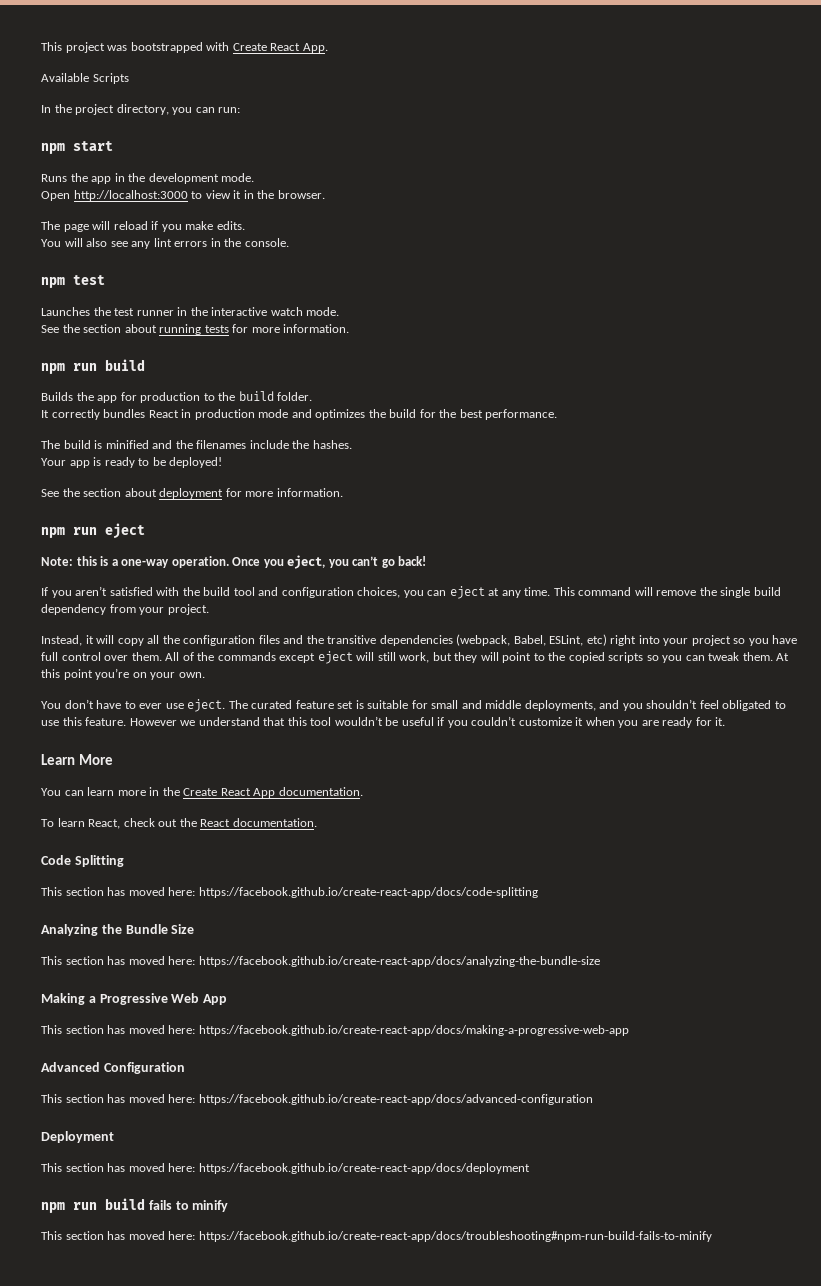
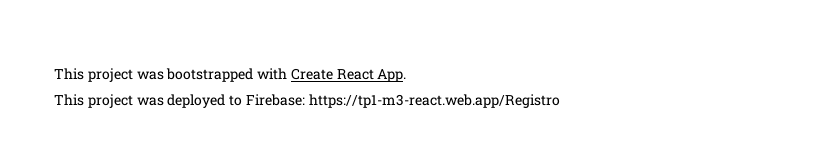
- Available Scripts
- In the project directory, you can run:
- npm start
- Runs the app in the development mode.
- Open http://localhost:3000 to view it in the browser.
- The page will reload if you make edits.
- You will also see any lint errors in the console.
- npm test
- Launches the test runner in the interactive watch mode.
- See the section about running tests for more information.
- npm run build
- Builds the app for production to the build folder.
- It correctly bundles React in production mode and optimizes the build for the best performance.
- The build is minified and the filenames include the hashes.
- Your app is ready to be deployed!
- See the section about deployment for more information.
- npm run eject
- Note: this is a one-way operation. Once you eject, you can’t go back!
- If you aren’t satisfied with the build tool and configuration choices, you can eject at any time. This command will remove the single build dependency from your project.
- Instead, it will copy all the configuration files and the transitive dependencies (webpack, Babel, ESLint, etc) right into your project so you have full control over them. All of the commands except eject will still work, but they will point to the copied scripts so you can tweak them. At this point you’re on your own.
- You don’t have to ever use eject. The curated feature set is suitable for small and middle deployments, and you shouldn’t feel obligated to use this feature. However we understand that this tool wouldn’t be useful if you couldn’t customize it when you are ready for it.
- Learn More
- You can learn more in the Create React App documentation.
- To learn React, check out the React documentation.
- Code Splitting
- This section has moved here: https://facebook.github.io/create-react-app/docs/code-splitting
- Analyzing the Bundle Size
- This section has moved here: https://facebook.github.io/create-react-app/docs/analyzing-the-bundle-size
- Making a Progressive Web App
- This section has moved here: https://facebook.github.io/create-react-app/docs/making-a-progressive-web-app
- Advanced Configuration
- This section has moved here: https://facebook.github.io/create-react-app/docs/advanced-configuration
- Deployment
- This section has moved here: https://facebook.github.io/create-react-app/docs/deployment
- npm run build fails to minify
- This section has moved here: https://facebook.github.io/create-react-app/docs/troubleshooting#npm-run-build-fails-to-minify
+ This project was deployed to Firebase: https://tp1-m3-react.web.app/Registro

